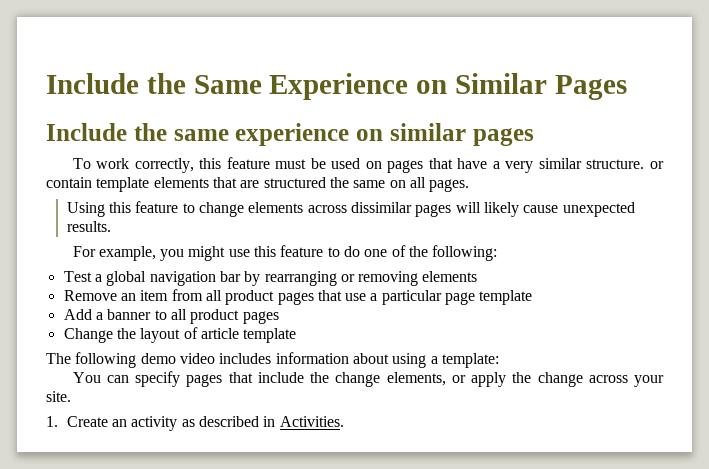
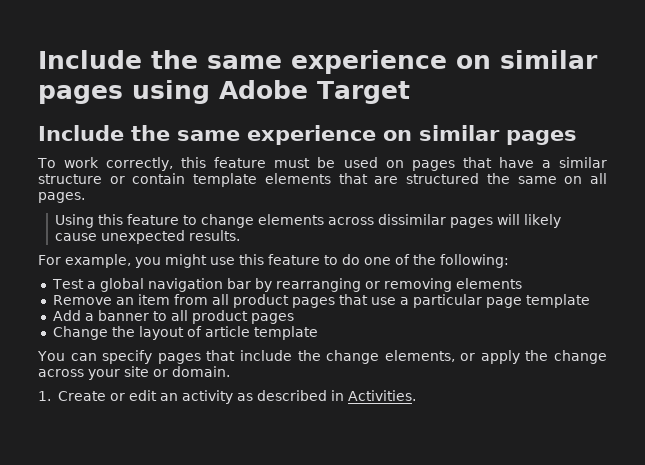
- Include the Same Experience on Similar Pages
+ Include the same experience on similar pages using Adobe Target
- To work correctly, this feature must be used on pages that have a very similar structure. or contain template elements that are structured the same on all pages.
+ To work correctly, this feature must be used on pages that have a similar structure or contain template elements that are structured the same on all pages.
- The following demo video includes information about using a template:
- You can specify pages that include the change elements, or apply the change across your site.
+ You can specify pages that include the change elements, or apply the change across your site or domain.
- 1. Create an activity as described in Activities.
+ 1. Create or edit an activity as described in Activities.

